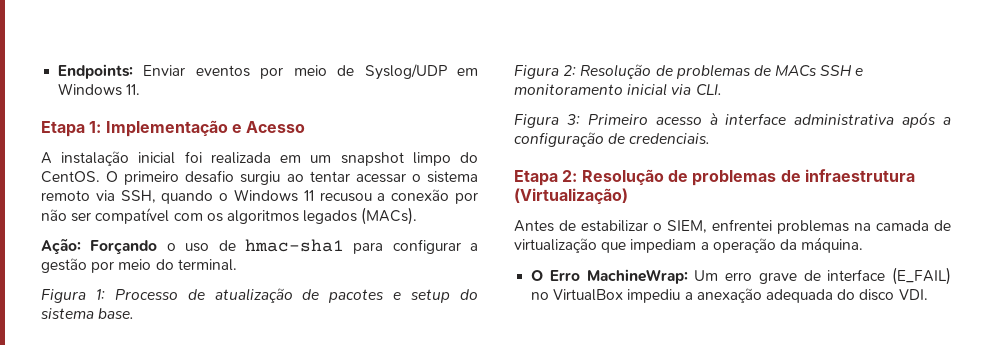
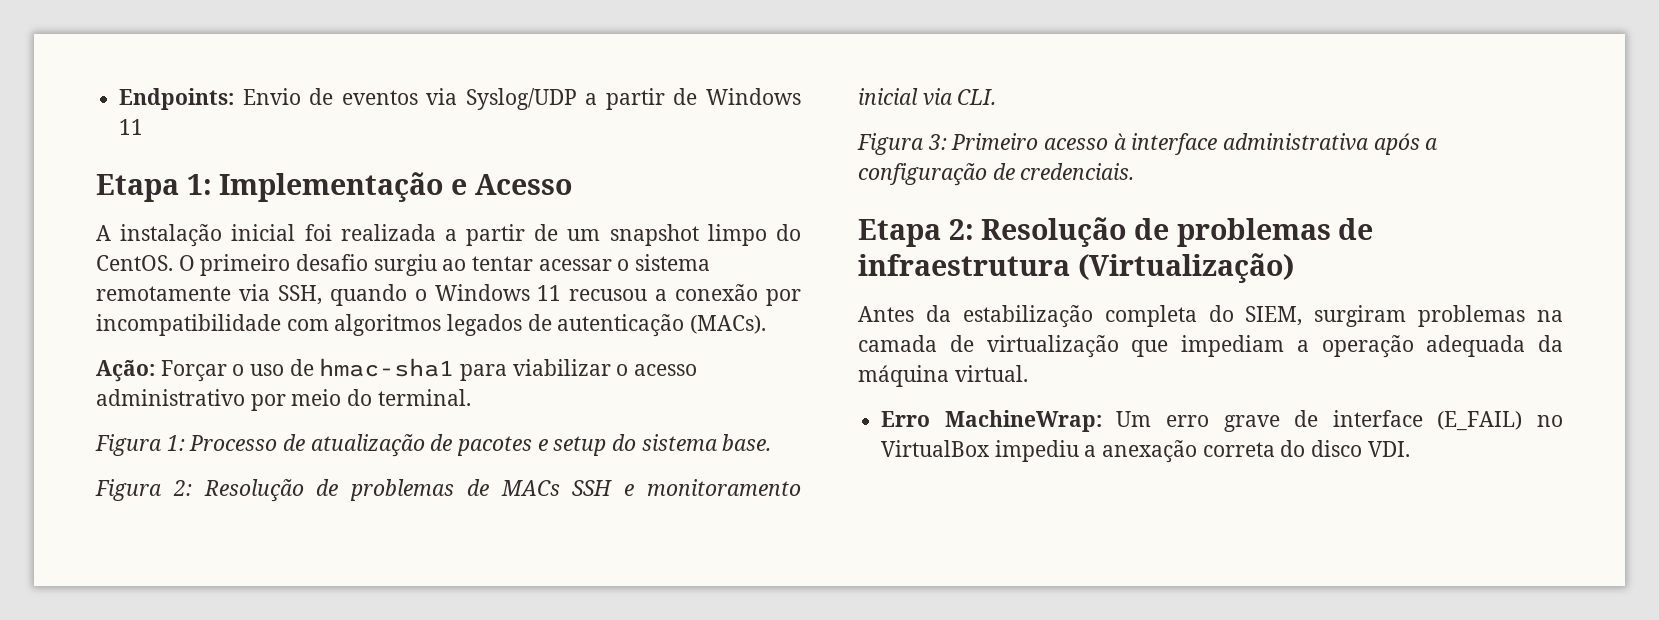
- Endpoints: Enviar eventos por meio de Syslog/UDP em Windows 11.
+ Endpoints: Envio de eventos via Syslog/UDP a partir de Windows 11
- A instalação inicial foi realizada em um snapshot limpo do CentOS.
+ A instalação inicial foi realizada a partir de um snapshot limpo do CentOS.
- O primeiro desafio surgiu ao tentar acessar o sistema remoto via SSH, quando o Windows 11 recusou a conexão por não ser compatível com os algoritmos legados (MACs).
+ O primeiro desafio surgiu ao tentar acessar o sistema remotamente via SSH, quando o Windows 11 recusou a conexão por incompatibilidade com algoritmos legados de autenticação (MACs).
- Ação: Forçando o uso de hmac-sha1 para configurar a gestão por meio do terminal.
+ Ação: Forçar o uso de hmac-sha1 para viabilizar o acesso administrativo por meio do terminal.
- Antes de estabilizar o SIEM, enfrentei problemas na camada de virtualização que impediam a operação da máquina.
- O Erro MachineWrap: Um erro grave de interface (E_FAIL) no VirtualBox impediu a anexação adequada do disco VDI.
+ Antes da estabilização completa do SIEM, surgiram problemas na camada de virtualização que impediam a operação adequada da máquina virtual.
+ Erro MachineWrap: Um erro grave de interface (E_FAIL) no VirtualBox impediu a anexação correta do disco VDI.

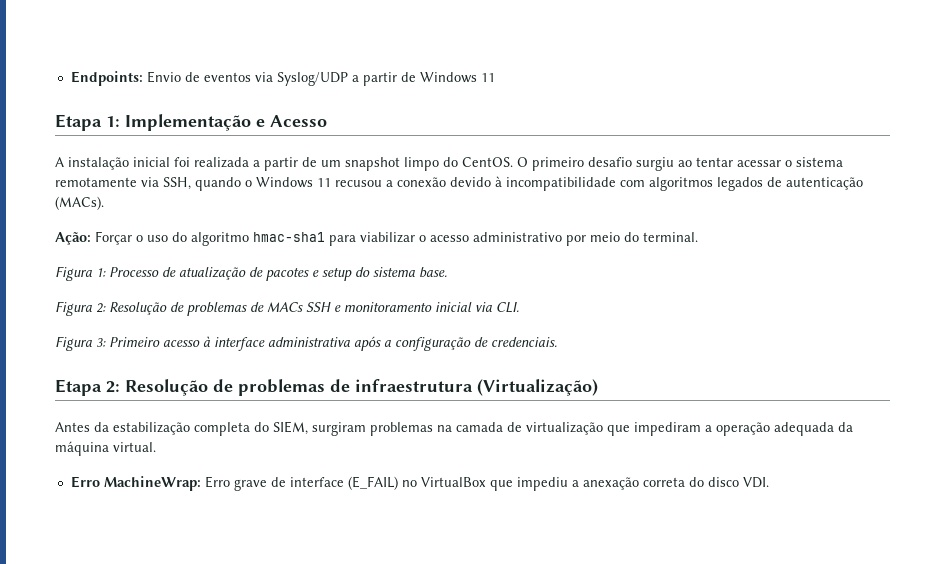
- O primeiro desafio surgiu ao tentar acessar o sistema remotamente via SSH, quando o Windows 11 recusou a conexão por incompatibilidade com algoritmos legados de autenticação (MACs).
+ O primeiro desafio surgiu ao tentar acessar o sistema remotamente via SSH, quando o Windows 11 recusou a conexão devido à incompatibilidade com algoritmos legados de autenticação (MACs).
- Ação: Forçar o uso de hmac-sha1 para viabilizar o acesso administrativo por meio do terminal.
+ Ação: Forçar o uso do algoritmo hmac-sha1 para viabilizar o acesso administrativo por meio do terminal.
- Antes da estabilização completa do SIEM, surgiram problemas na camada de virtualização que impediam a operação adequada da máquina virtual.
+ Antes da estabilização completa do SIEM, surgiram problemas na camada de virtualização que impediram a operação adequada da máquina virtual.
- Erro MachineWrap: Um erro grave de interface (E_FAIL) no VirtualBox impediu a anexação correta do disco VDI.
+ Erro MachineWrap: Erro grave de interface (E_FAIL) no VirtualBox que impediu a anexação correta do disco VDI.

